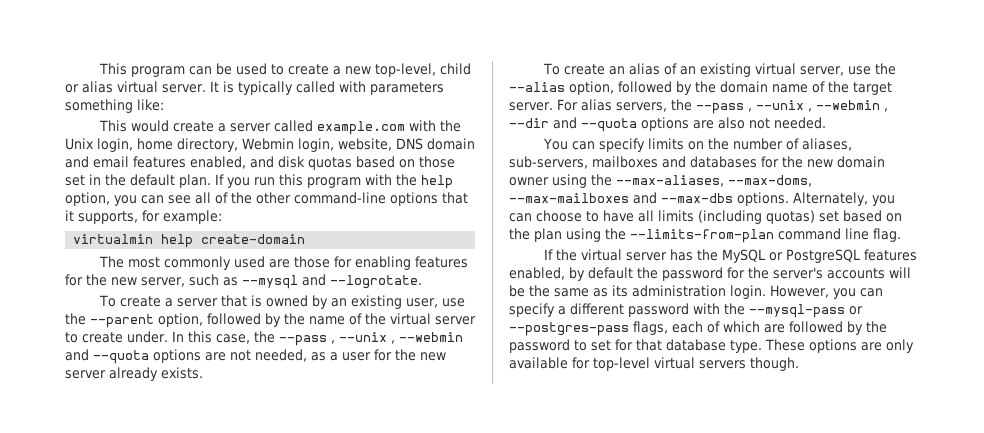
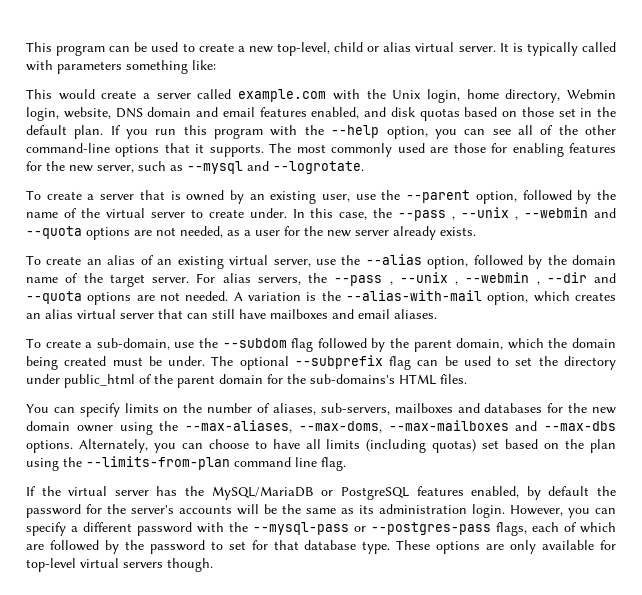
- If you run this program with the help option, you can see all of the other command-line options that it supports, for example:
- virtualmin help create-domain
- The most commonly used are those for enabling features for the new server, such as --mysql and --logrotate.
+ If you run this program with the --help option, you can see all of the other command-line options that it supports. The most commonly used are those for enabling features for the new server, such as --mysql and --logrotate.
- For alias servers, the --pass , --unix , --webmin , --dir and --quota options are also not needed.
+ For alias servers, the --pass , --unix , --webmin , --dir and --quota options are not needed. A variation is the --alias-with-mail option, which creates an alias virtual server that can still have mailboxes and email aliases.
+ To create a sub-domain, use the --subdom flag followed by the parent domain, which the domain being created must be under. The optional --subprefix flag can be used to set the directory under public_html of the parent domain for the sub-domains's HTML files.
- If the virtual server has the MySQL or PostgreSQL features enabled, by default the password for the server's accounts will be the same as its administration login.
+ If the virtual server has the MySQL/MariaDB or PostgreSQL features enabled, by default the password for the server's accounts will be the same as its administration login.

